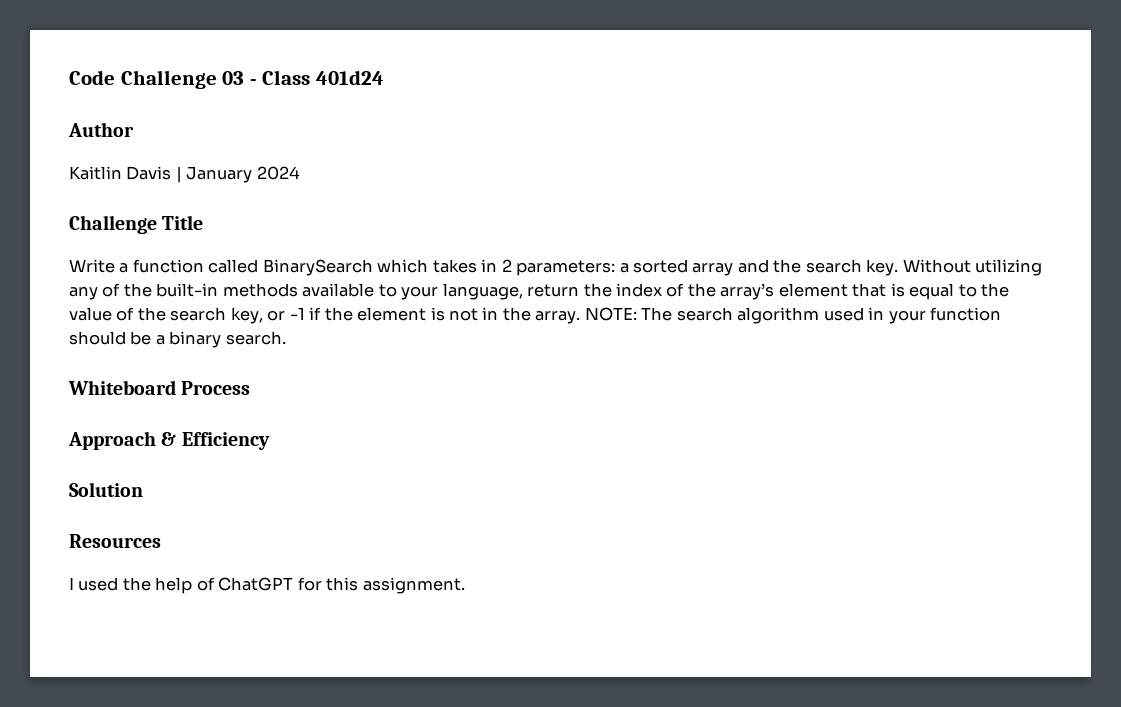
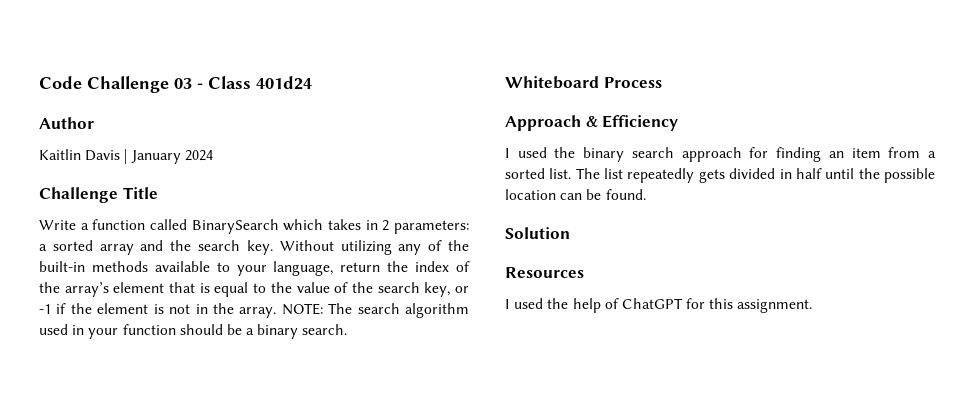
+ I used the binary search approach for finding an item from a sorted list. The list repeatedly gets divided in half until the possible location can be found.

